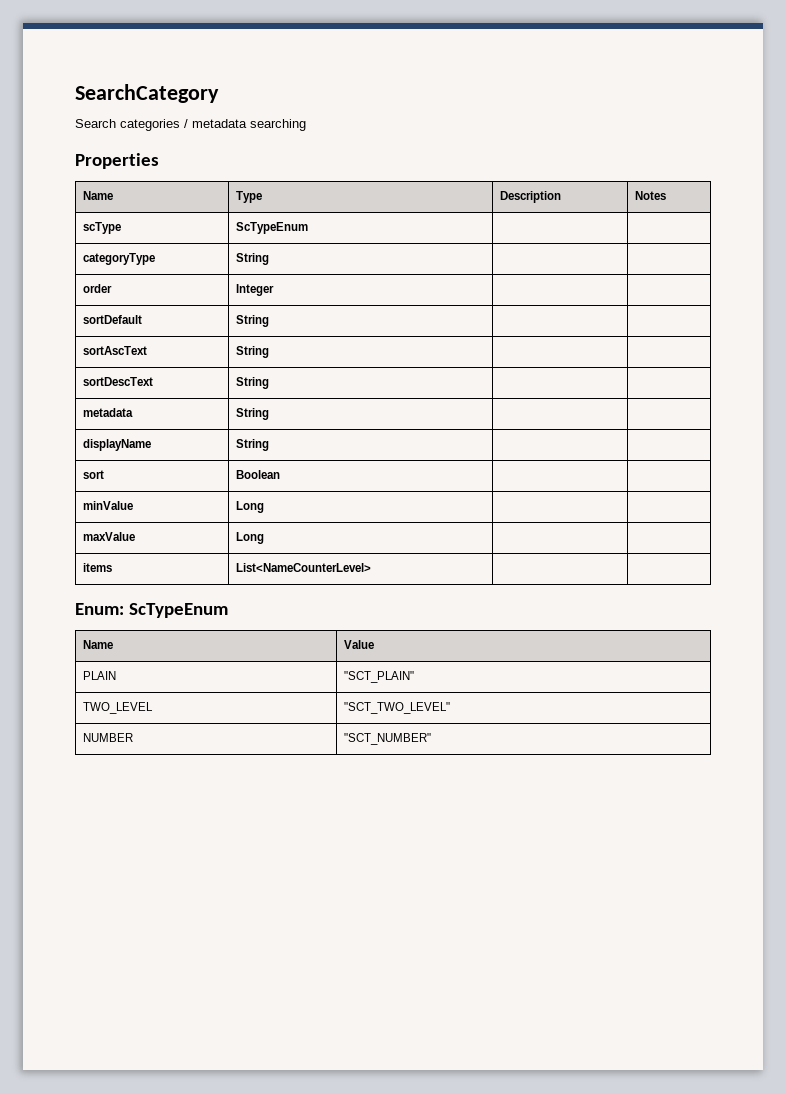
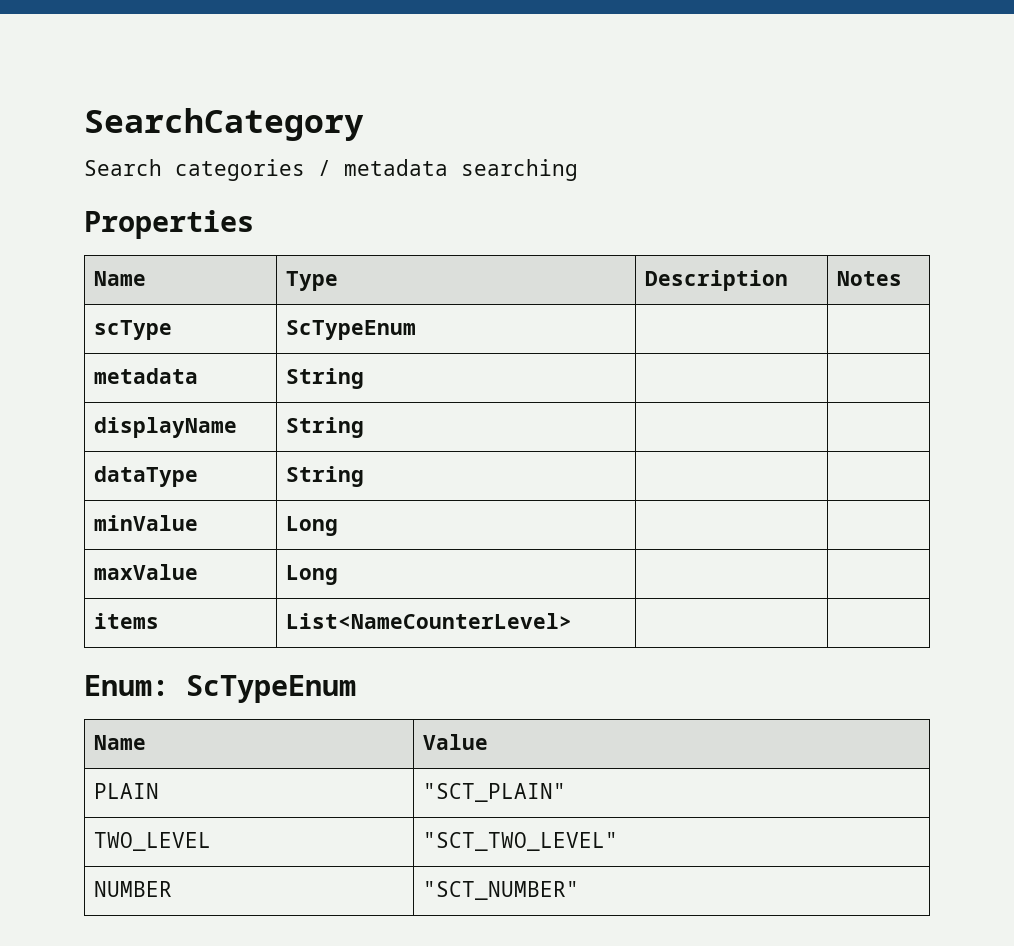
- categoryType | String | |
- order | Integer | |
- sortDefault | String | |
- sortAscText | String | |
- sortDescText | String | |
- sort | Boolean | |
+ dataType | String | |

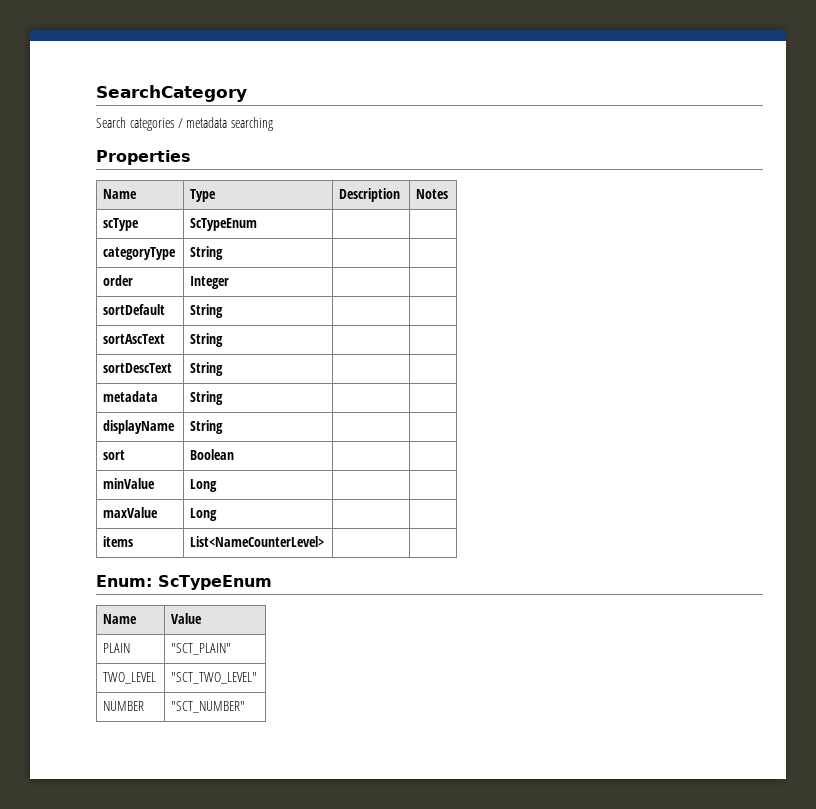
+ categoryType | String | |
+ order | Integer | |
+ sortDefault | String | |
+ sortAscText | String | |
+ sortDescText | String | |
- dataType | String | |
+ sort | Boolean | |

